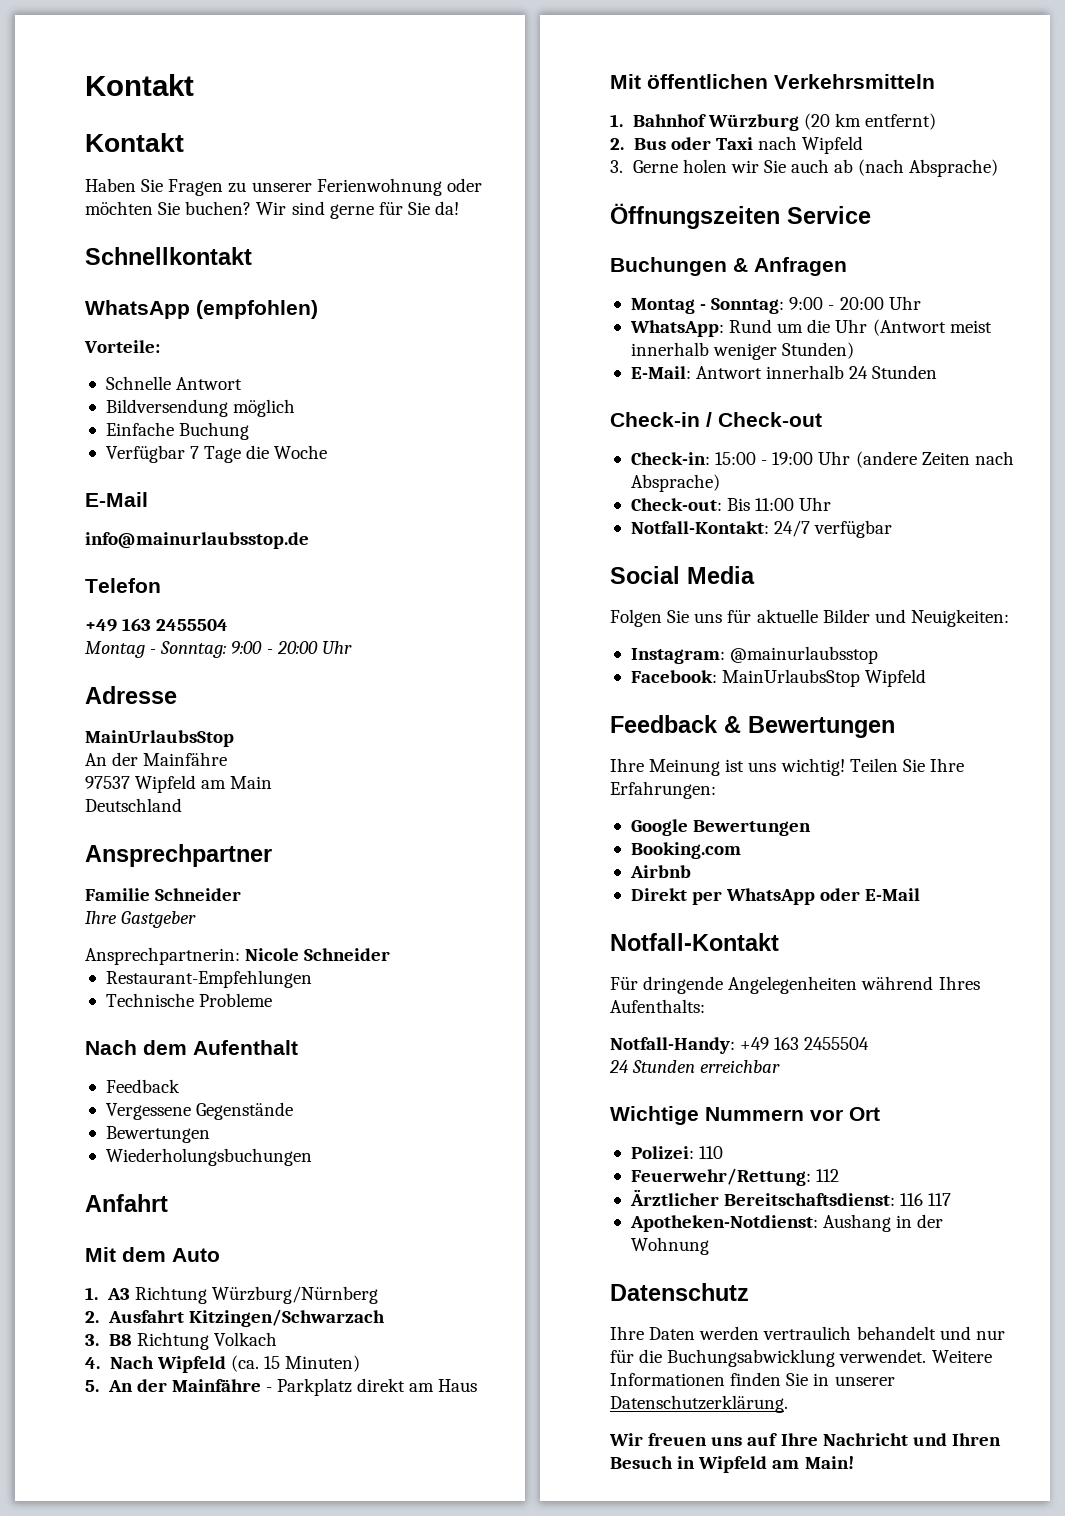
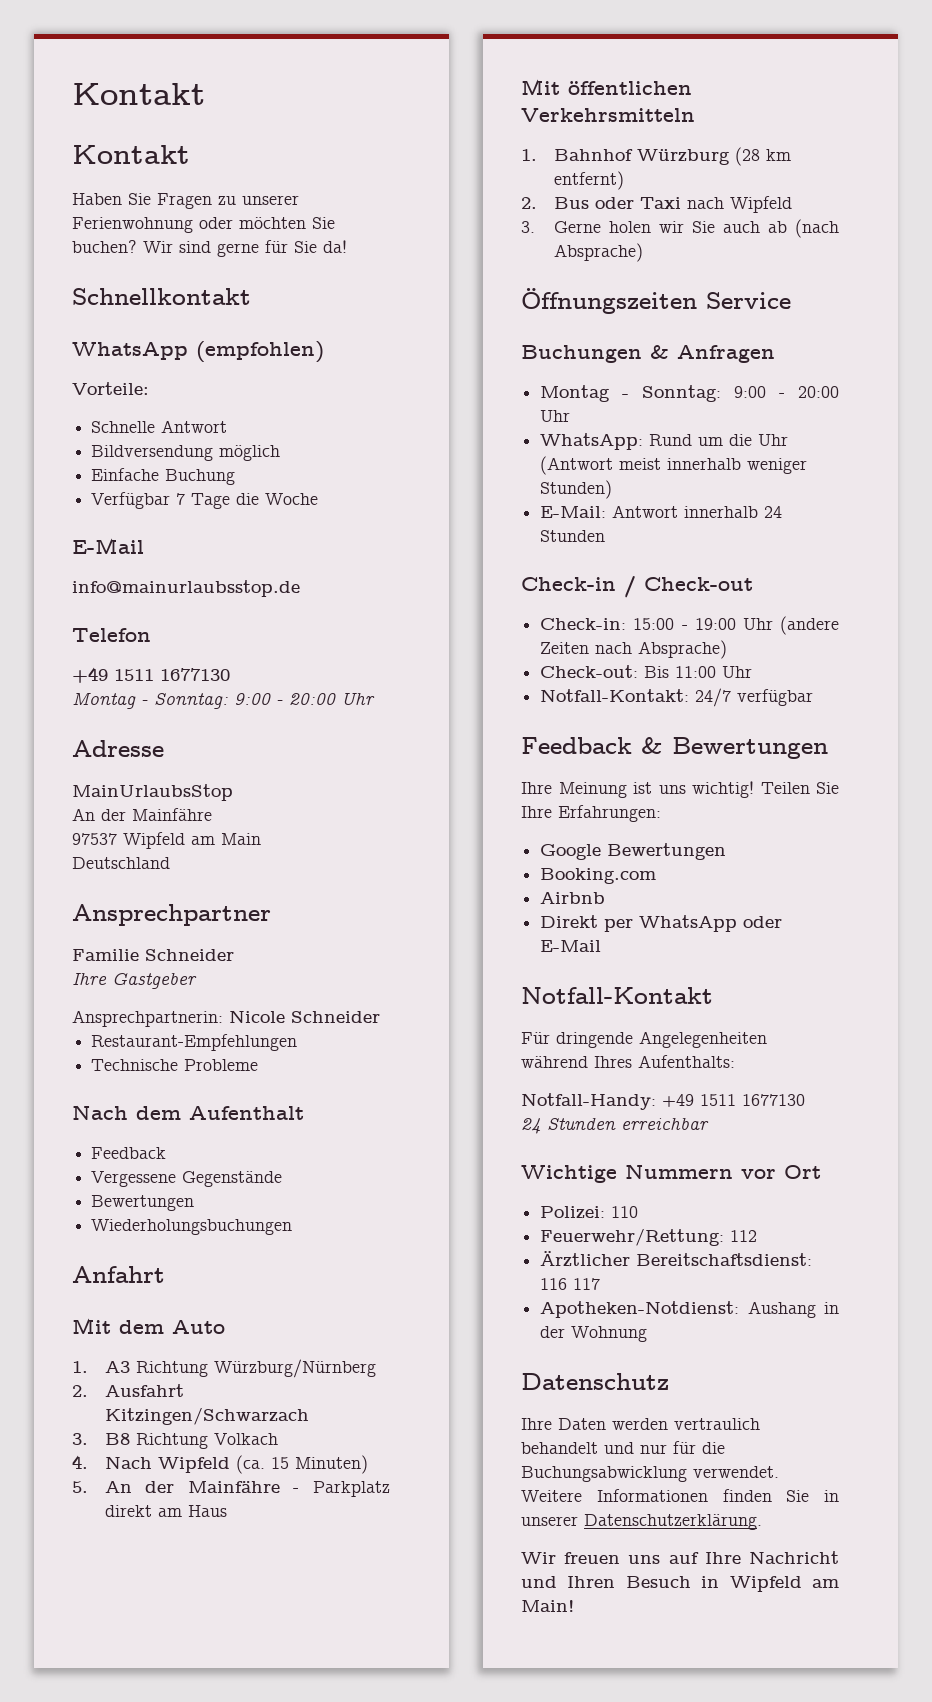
  Telefon
- +49 163 2455504
+ +49 1511 1677130
- 1. Bahnhof Würzburg (20 km entfernt)
+ 1. Bahnhof Würzburg (28 km entfernt)
- Social Media
- Folgen Sie uns für aktuelle Bilder und Neuigkeiten:
- Instagram: @mainurlaubsstop
- Facebook: MainUrlaubsStop Wipfeld
- Notfall-Handy: +49 163 2455504
+ Notfall-Handy: +49 1511 1677130

